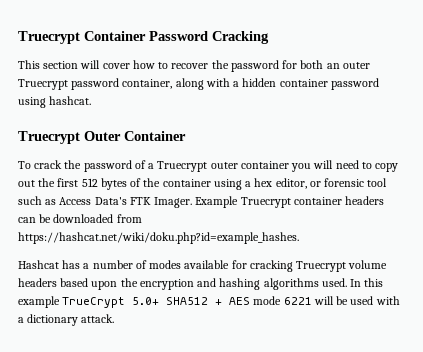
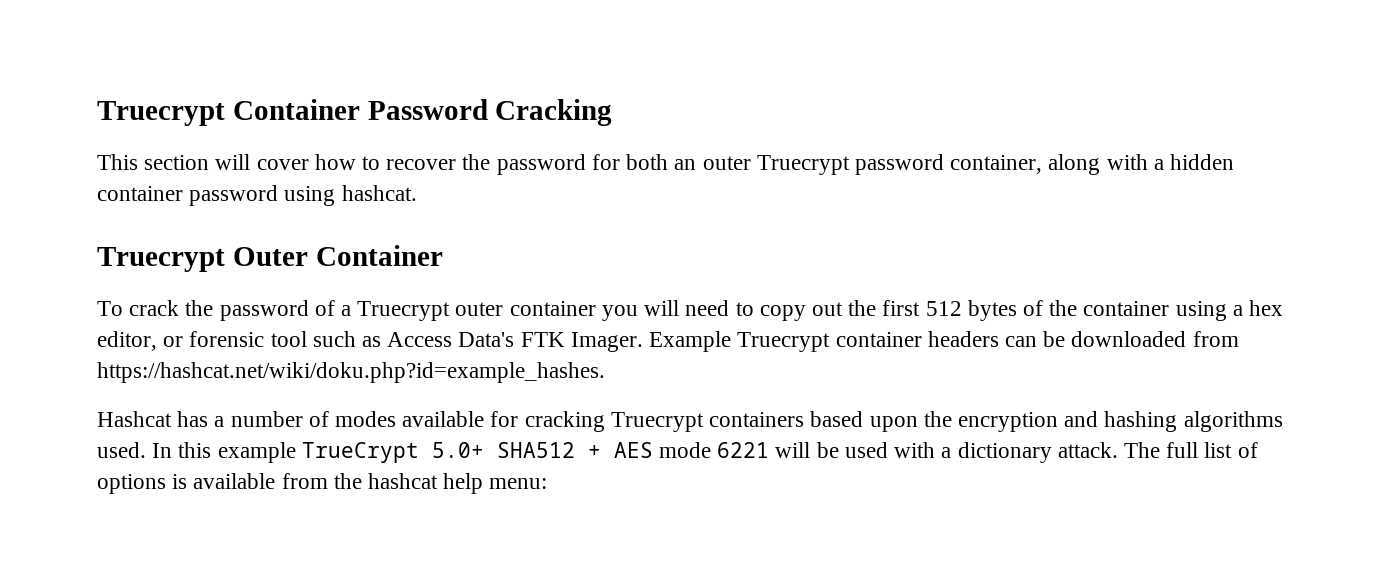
- Hashcat has a number of modes available for cracking Truecrypt volume headers based upon the encryption and hashing algorithms used.
+ Hashcat has a number of modes available for cracking Truecrypt containers based upon the encryption and hashing algorithms used.
+ The full list of options is available from the hashcat help menu:

